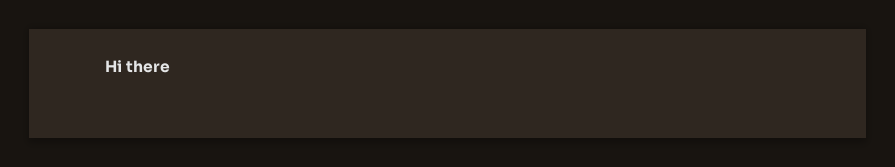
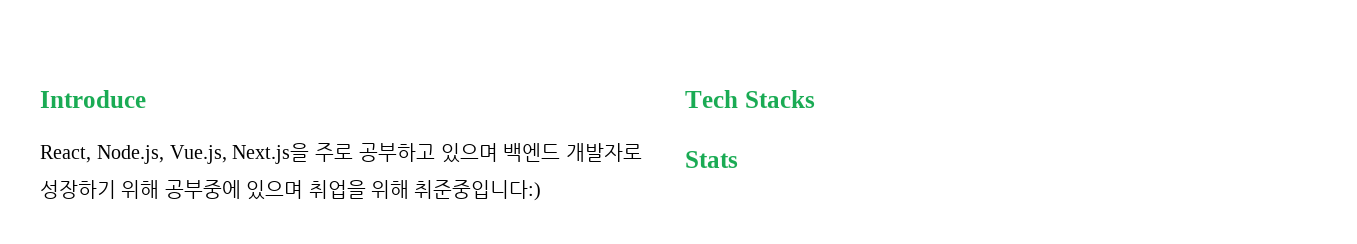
- Hi there
+ Introduce
+ React, Node.js, Vue.js, Next.js을 주로 공부하고 있으며 백엔드 개발자로 성장하기 위해 공부중에 있으며 취업을 위해 취준중입니다:)
+ Tech Stacks
+ Stats

